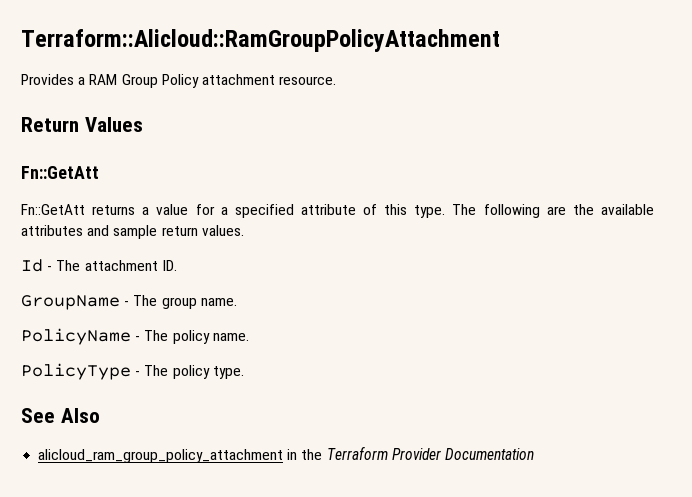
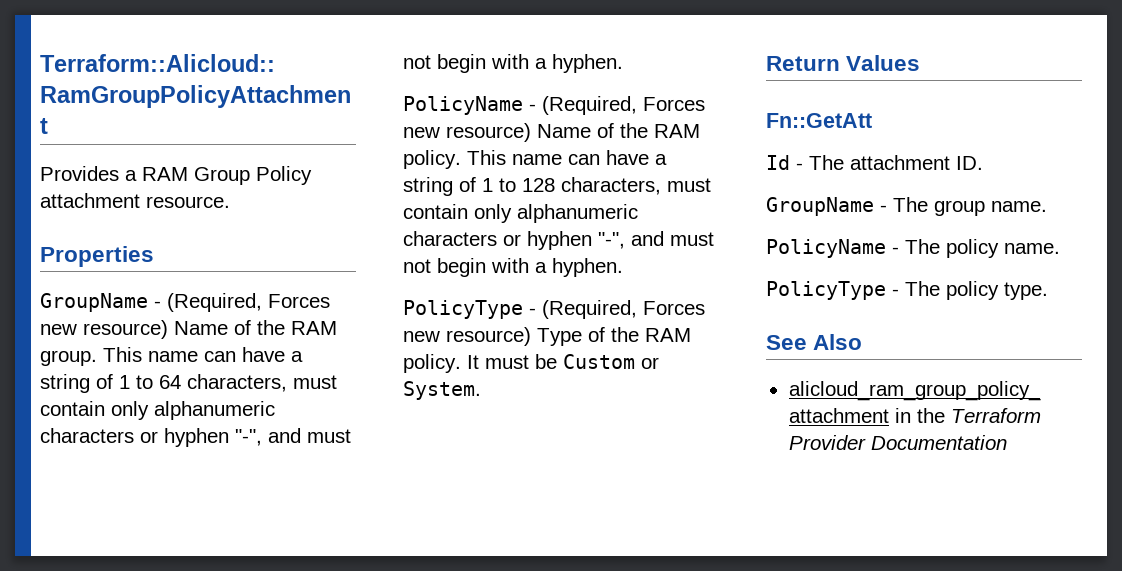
+ Properties
+ GroupName - (Required, Forces new resource) Name of the RAM group. This name can have a string of 1 to 64 characters, must contain only alphanumeric characters or hyphen "-", and must not begin with a hyphen.
+ PolicyName - (Required, Forces new resource) Name of the RAM policy. This name can have a string of 1 to 128 characters, must contain only alphanumeric characters or hyphen "-", and must not begin with a hyphen.
+ PolicyType - (Required, Forces new resource) Type of the RAM policy. It must be Custom or System.
  Return Values
  Fn::GetAtt
- Fn::GetAtt returns a value for a specified attribute of this type. The following are the available attributes and sample return values.

